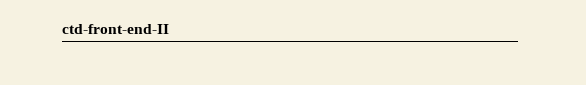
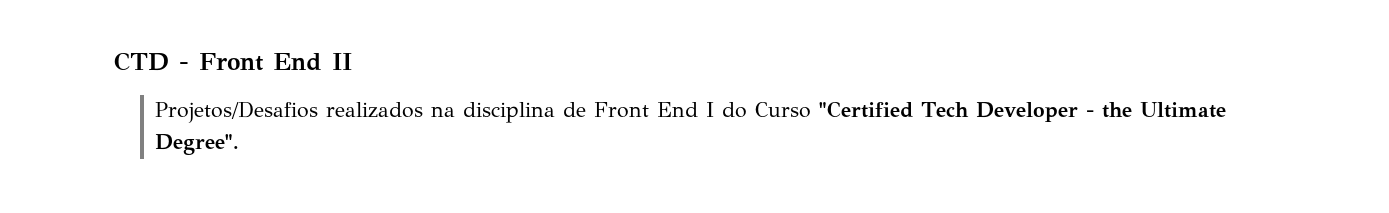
- ctd-front-end-II
+ CTD - Front End II
+ Projetos/Desafios realizados na disciplina de Front End I do Curso "Certified Tech Developer - the Ultimate Degree".

